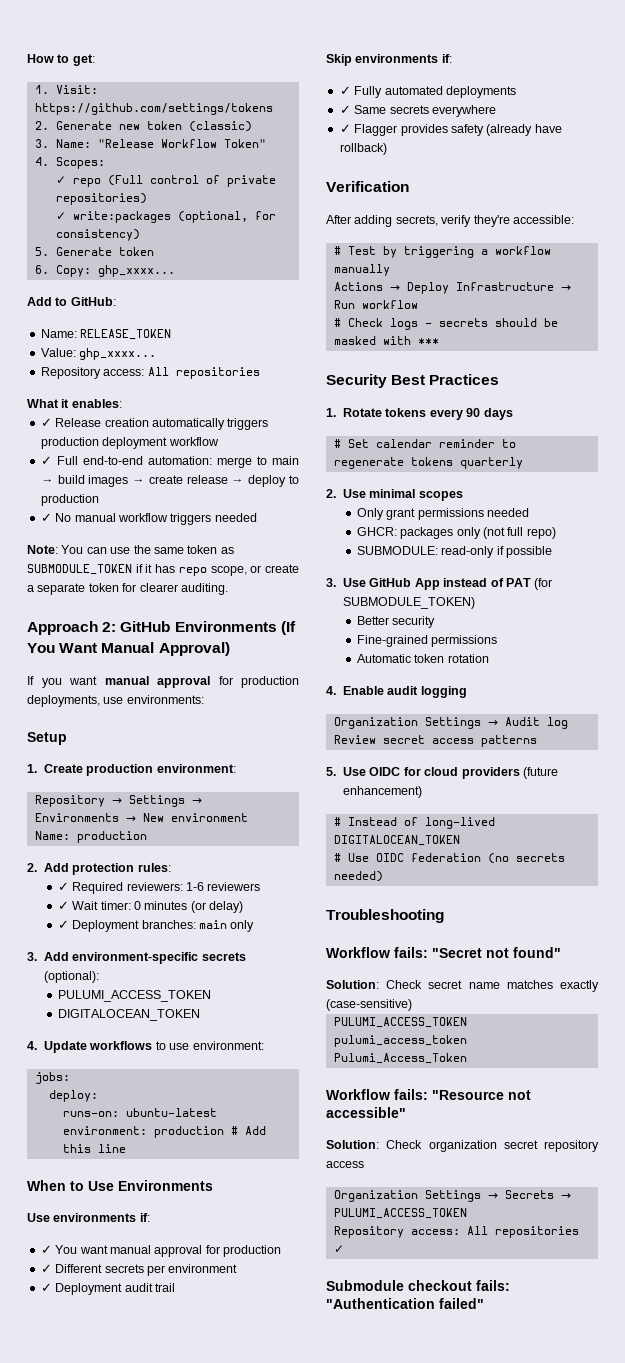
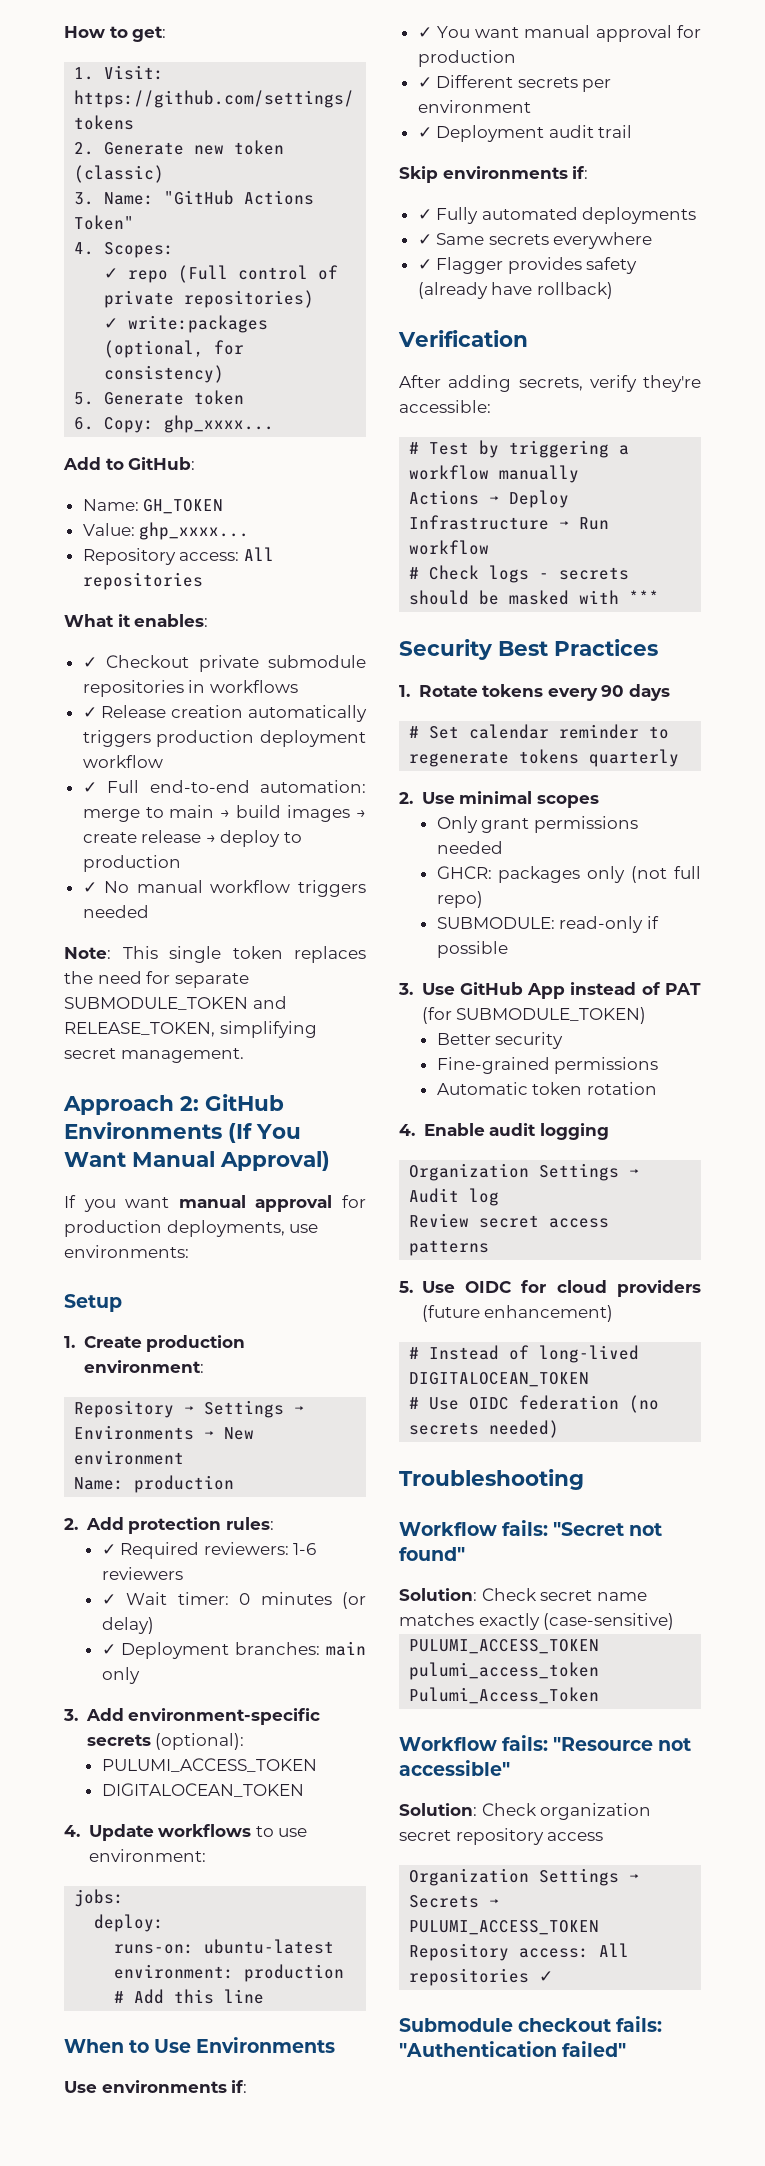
- 3. Name: "Release Workflow Token"
+ 3. Name: "GitHub Actions Token"
- Name: RELEASE_TOKEN
+ Name: GH_TOKEN
+ ✓ Checkout private submodule repositories in workflows
- Note: You can use the same token as SUBMODULE_TOKEN if it has repo scope, or create a separate token for clearer auditing.
+ Note: This single token replaces the need for separate SUBMODULE_TOKEN and RELEASE_TOKEN, simplifying secret management.

